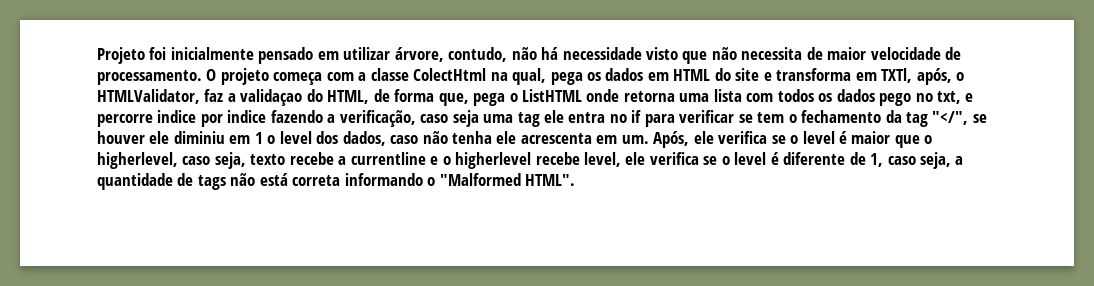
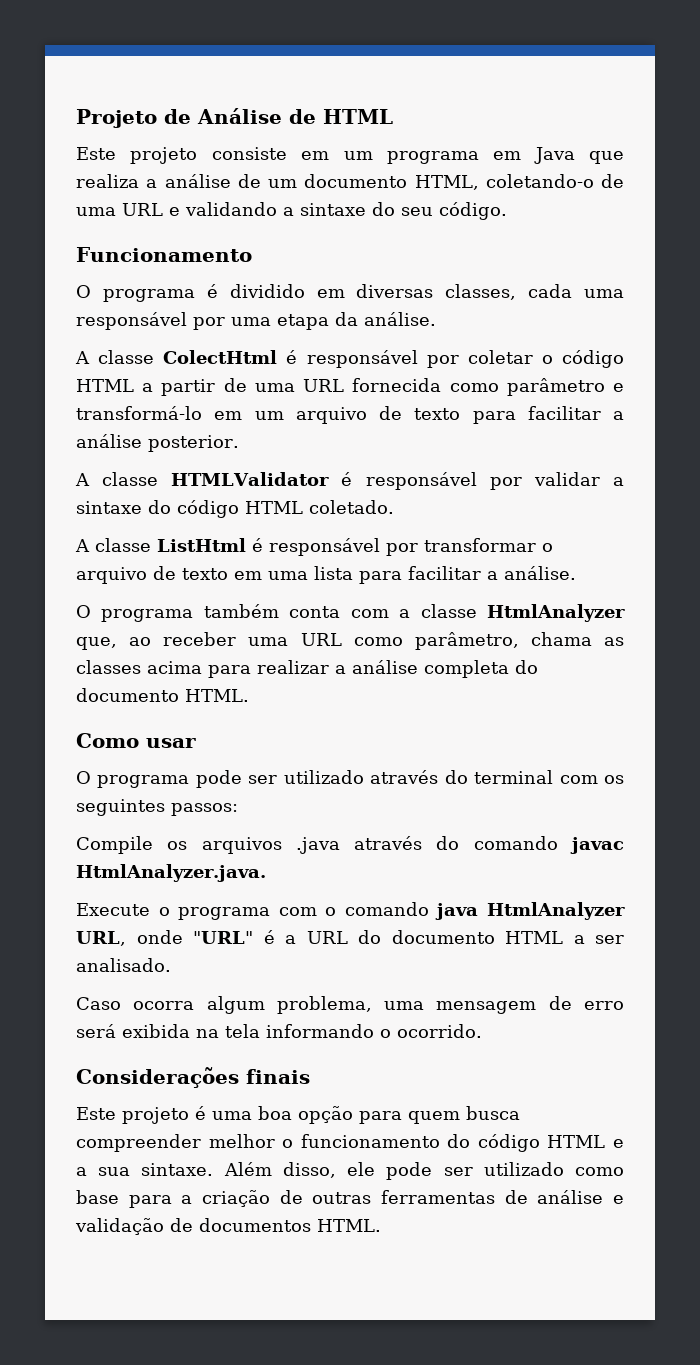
- Projeto foi inicialmente pensado em utilizar árvore, contudo, não há necessidade visto que não necessita de maior velocidade de processamento. O projeto começa com a classe ColectHtml na qual, pega os dados em HTML do site e transforma em TXTl, após, o HTMLValidator, faz a validaçao do HTML, de forma que, pega o ListHTML onde retorna uma lista com todos os dados pego no txt, e percorre indice por indice fazendo a verificação, caso seja uma tag ele entra no if para verificar se tem o fechamento da tag "</", se houver ele diminiu em 1 o level dos dados, caso não tenha ele acrescenta em um. Após, ele verifica se o level é maior que o higherlevel, caso seja, texto recebe a currentline e o higherlevel recebe level, ele verifica se o level é diferente de 1, caso seja, a quantidade de tags não está correta informando o "Malformed HTML".
+ Projeto de Análise de HTML
+ Este projeto consiste em um programa em Java que realiza a análise de um documento HTML, coletando-o de uma URL e validando a sintaxe do seu código.
+ Funcionamento
+ O programa é dividido em diversas classes, cada uma responsável por uma etapa da análise.
+ A classe ColectHtml é responsável por coletar o código HTML a partir de uma URL fornecida como parâmetro e transformá-lo em um arquivo de texto para facilitar a análise posterior.
+ A classe HTMLValidator é responsável por validar a sintaxe do código HTML coletado.
+ A classe ListHtml é responsável por transformar o arquivo de texto em uma lista para facilitar a análise.
+ O programa também conta com a classe HtmlAnalyzer que, ao receber uma URL como parâmetro, chama as classes acima para realizar a análise completa do documento HTML.
+ Como usar
+ O programa pode ser utilizado através do terminal com os seguintes passos:
+ Compile os arquivos .java através do comando javac HtmlAnalyzer.java.
+ Execute o programa com o comando java HtmlAnalyzer URL, onde "URL" é a URL do documento HTML a ser analisado.
+ Caso ocorra algum problema, uma mensagem de erro será exibida na tela informando o ocorrido.
+ Considerações finais
+ Este projeto é uma boa opção para quem busca compreender melhor o funcionamento do código HTML e a sua sintaxe. Além disso, ele pode ser utilizado como base para a criação de outras ferramentas de análise e validação de documentos HTML.

